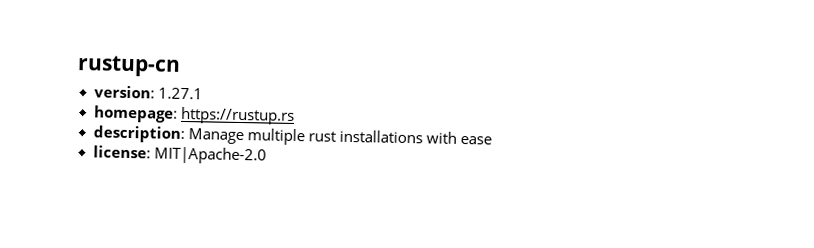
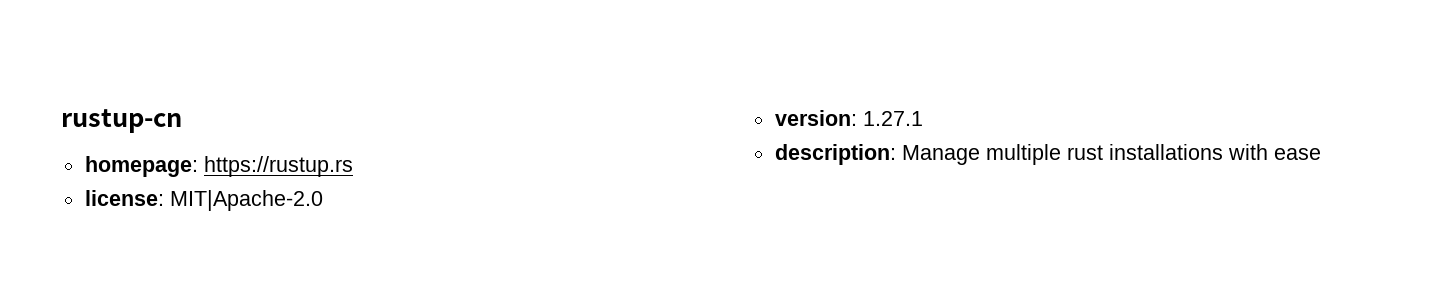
+ homepage: https://rustup.rs
+ license: MIT|Apache-2.0
- homepage: https://rustup.rs
- license: MIT|Apache-2.0

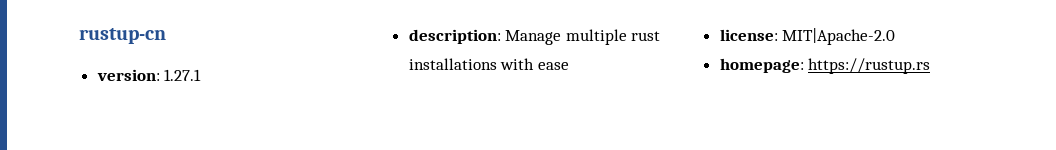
- homepage: https://rustup.rs
- license: MIT|Apache-2.0
+ license: MIT|Apache-2.0
+ homepage: https://rustup.rs

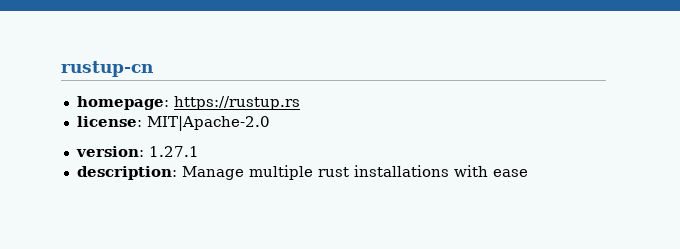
+ homepage: https://rustup.rs
+ license: MIT|Apache-2.0
- license: MIT|Apache-2.0
- homepage: https://rustup.rs

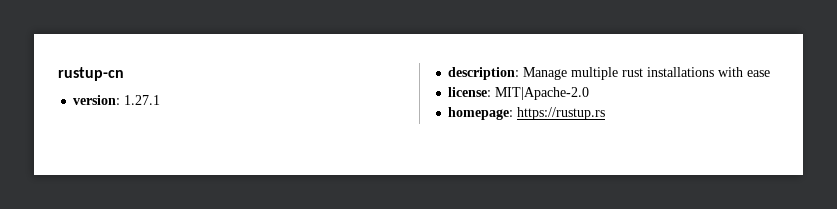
- homepage: https://rustup.rs
- license: MIT|Apache-2.0
+ license: MIT|Apache-2.0
+ homepage: https://rustup.rs

